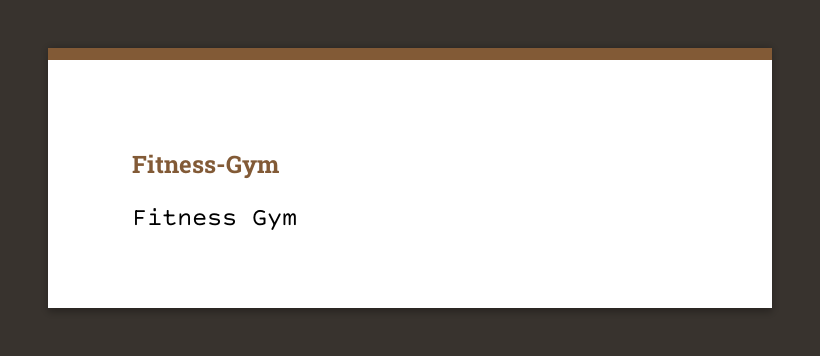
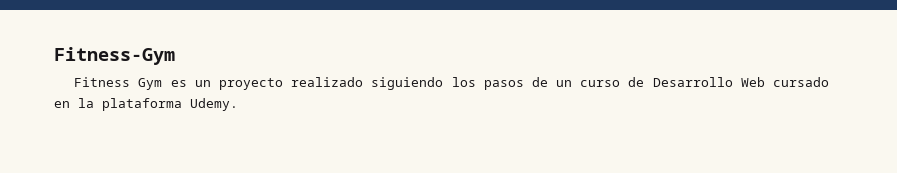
- Fitness Gym
+ Fitness Gym es un proyecto realizado siguiendo los pasos de un curso de Desarrollo Web cursado en la plataforma Udemy.

